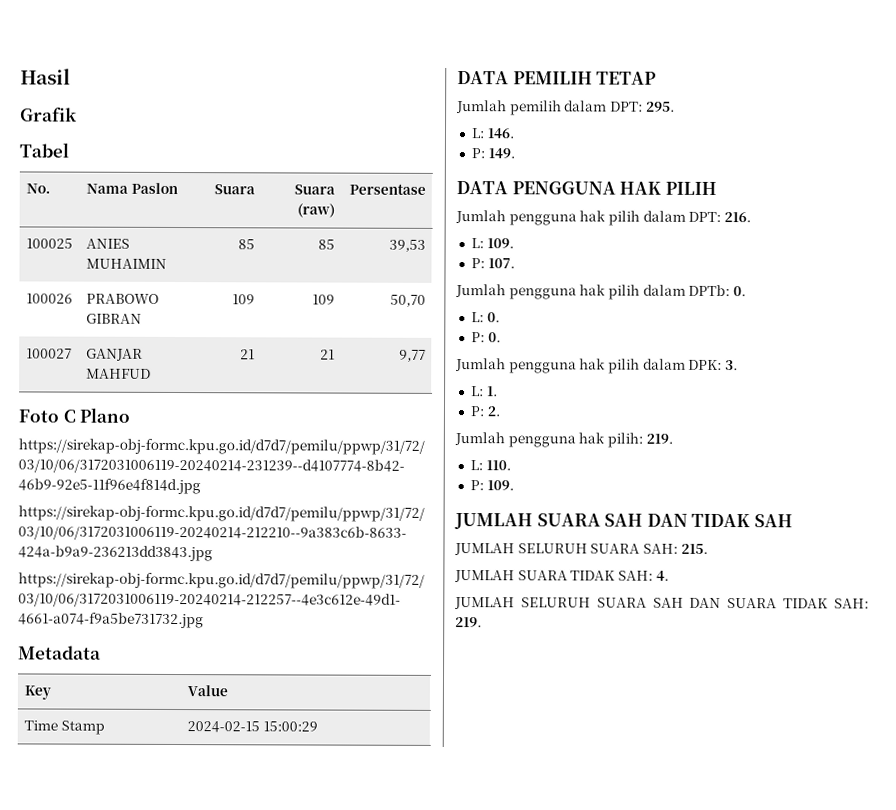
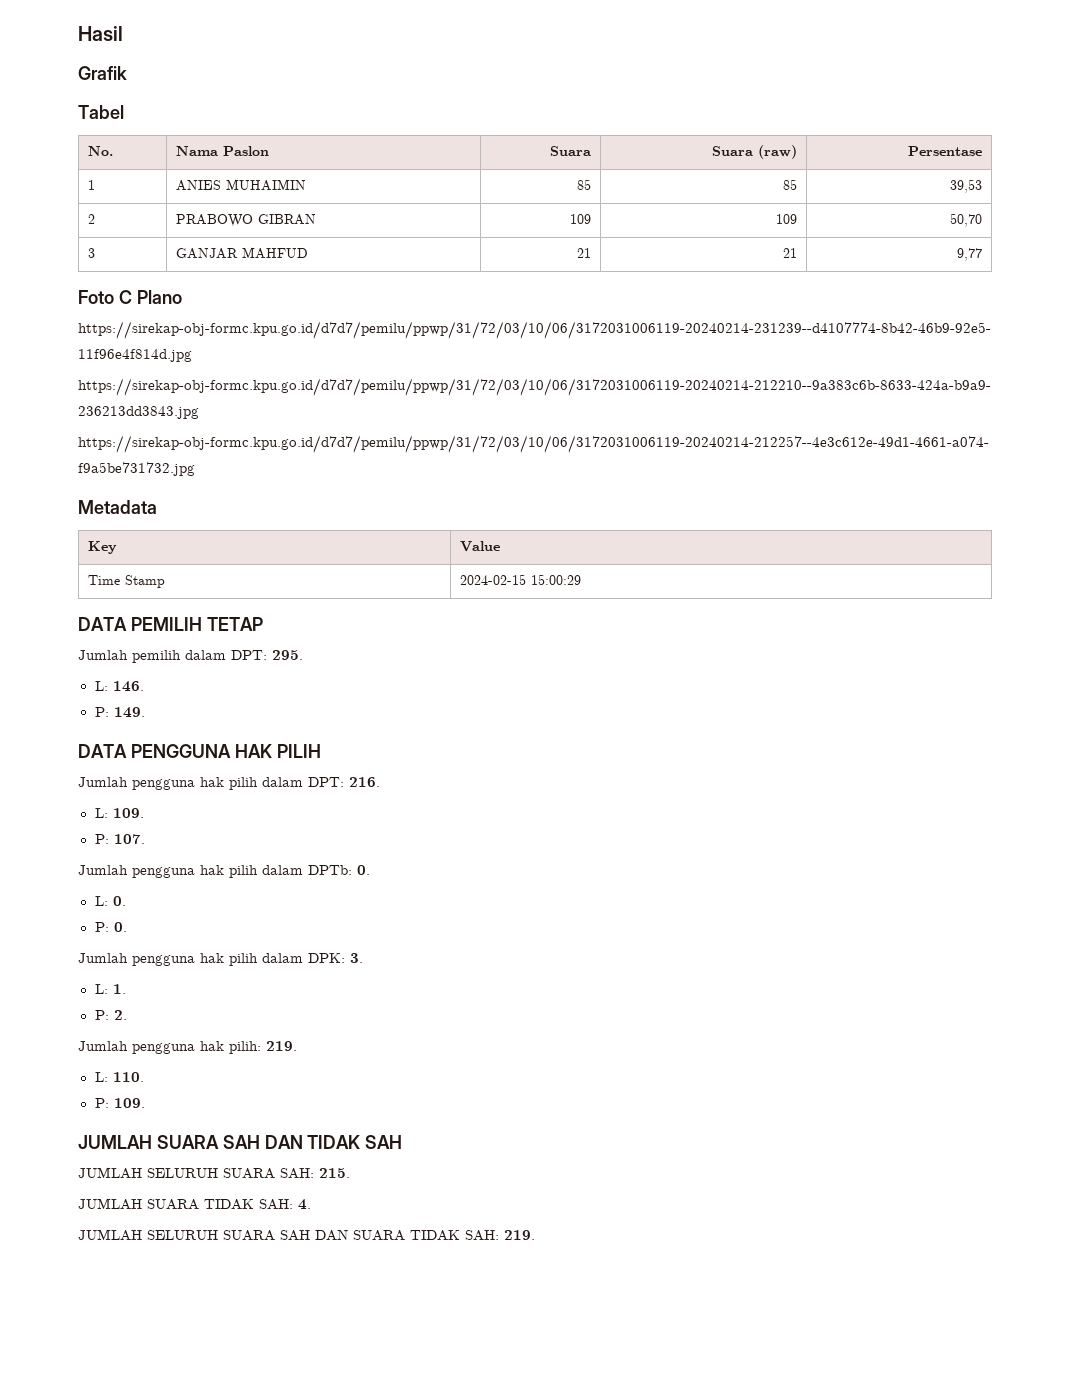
- 100025 | ANIES MUHAIMIN | 85 | 85 | 39,53
+ 1 | ANIES MUHAIMIN | 85 | 85 | 39,53
- 100026 | PRABOWO GIBRAN | 109 | 109 | 50,70
+ 2 | PRABOWO GIBRAN | 109 | 109 | 50,70
- 100027 | GANJAR MAHFUD | 21 | 21 | 9,77
+ 3 | GANJAR MAHFUD | 21 | 21 | 9,77

